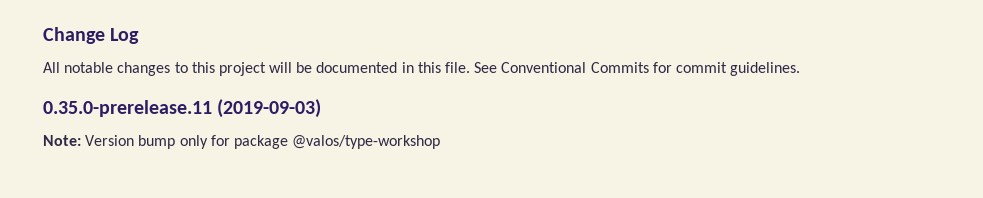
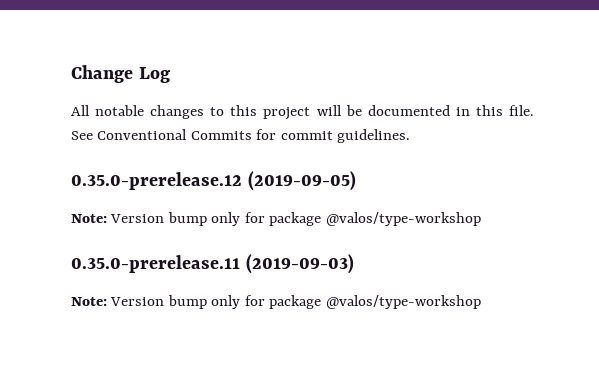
+ 0.35.0-prerelease.12 (2019-09-05)
+ Note: Version bump only for package @valos/type-workshop

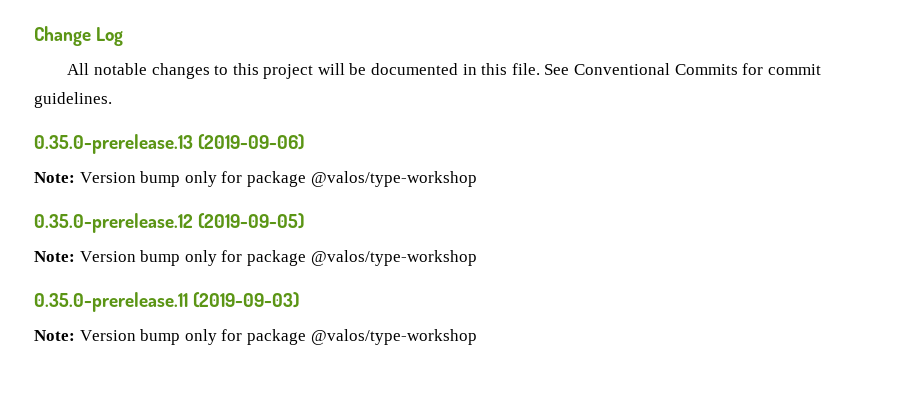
+ 0.35.0-prerelease.13 (2019-09-06)
+ Note: Version bump only for package @valos/type-workshop

